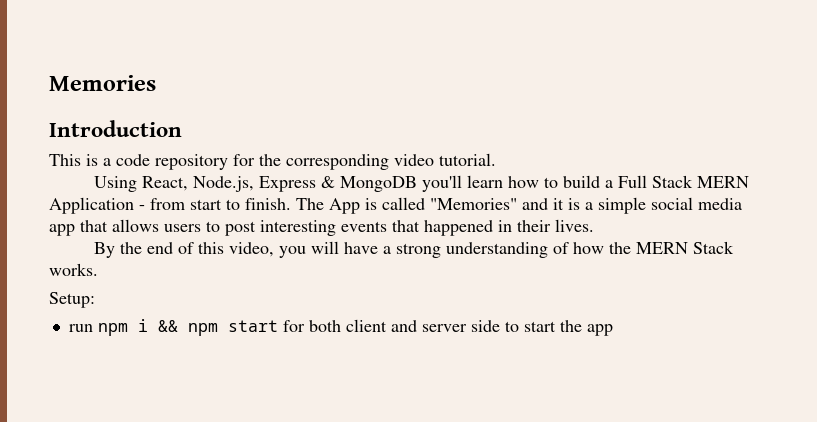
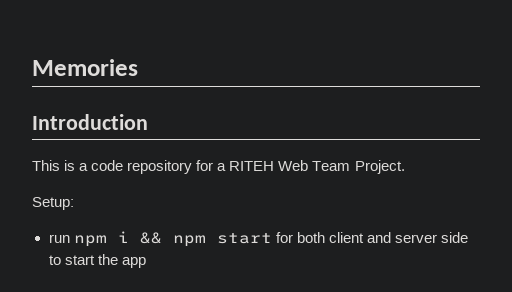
- This is a code repository for the corresponding video tutorial.
- Using React, Node.js, Express & MongoDB you'll learn how to build a Full Stack MERN Application - from start to finish. The App is called "Memories" and it is a simple social media app that allows users to post interesting events that happened in their lives.
- By the end of this video, you will have a strong understanding of how the MERN Stack works.
+ This is a code repository for a RITEH Web Team Project.

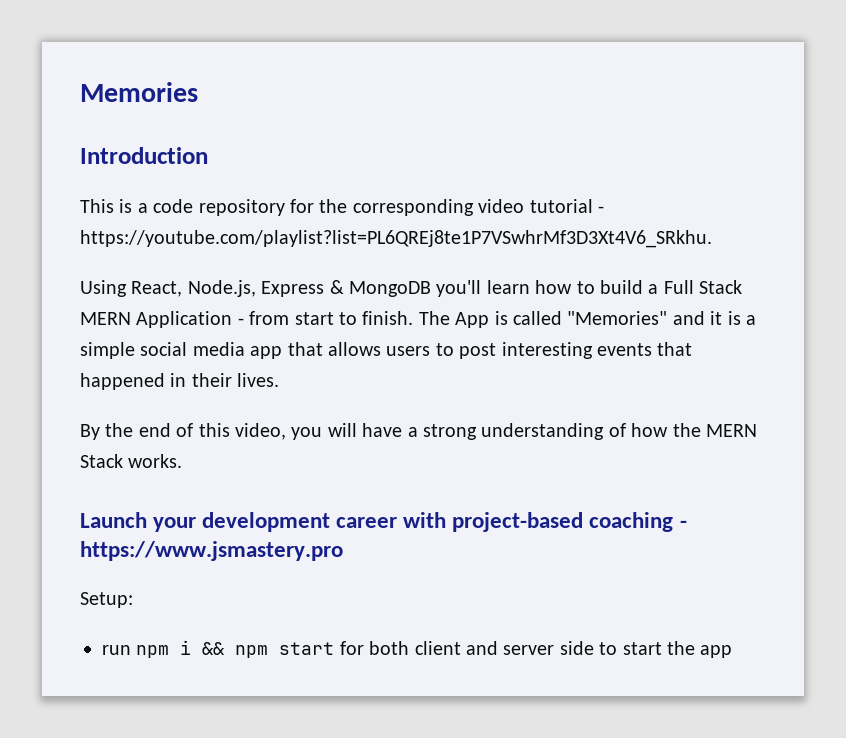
- This is a code repository for a RITEH Web Team Project.
+ This is a code repository for the corresponding video tutorial - https://youtube.com/playlist?list=PL6QREj8te1P7VSwhrMf3D3Xt4V6_SRkhu.
+ Using React, Node.js, Express & MongoDB you'll learn how to build a Full Stack MERN Application - from start to finish. The App is called "Memories" and it is a simple social media app that allows users to post interesting events that happened in their lives.
+ By the end of this video, you will have a strong understanding of how the MERN Stack works.
+ Launch your development career with project-based coaching - https://www.jsmastery.pro

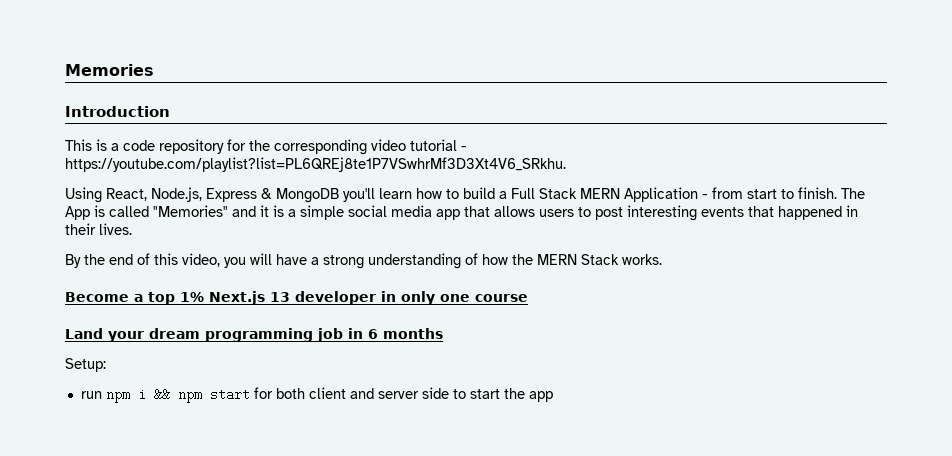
- Launch your development career with project-based coaching - https://www.jsmastery.pro
+ Become a top 1% Next.js 13 developer in only one course
+ Land your dream programming job in 6 months

